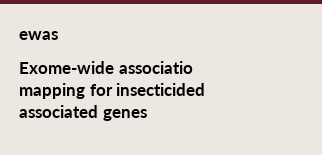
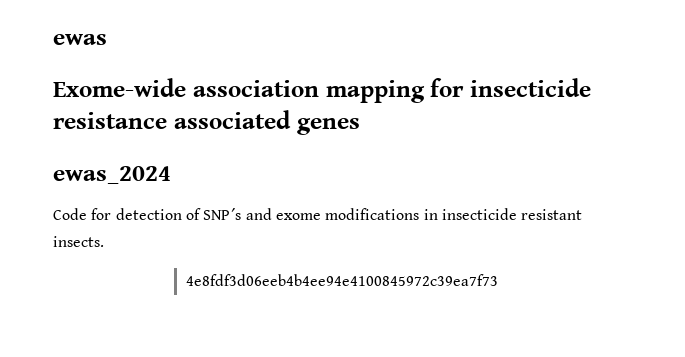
- Exome-wide associatio mapping for insecticided associated genes
+ Exome-wide association mapping for insecticide resistance associated genes
+ ewas_2024
+ Code for detection of SNP´s and exome modifications in insecticide resistant insects.
+ 4e8fdf3d06eeb4b4ee94e4100845972c39ea7f73

